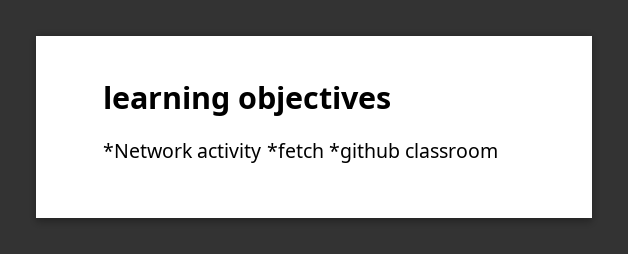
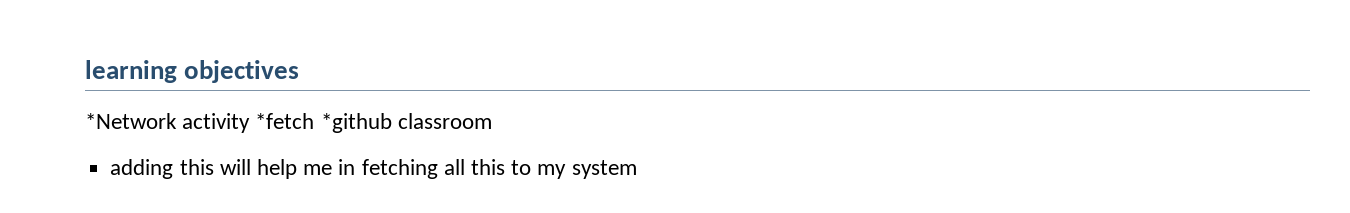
+ adding this will help me in fetching all this to my system

